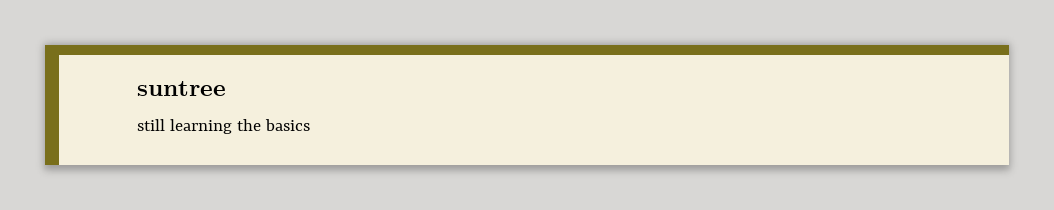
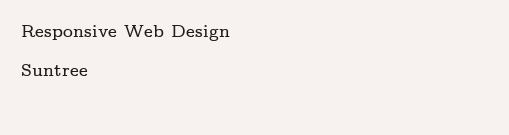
- suntree
- still learning the basics
+ Responsive Web Design
+ Suntree

